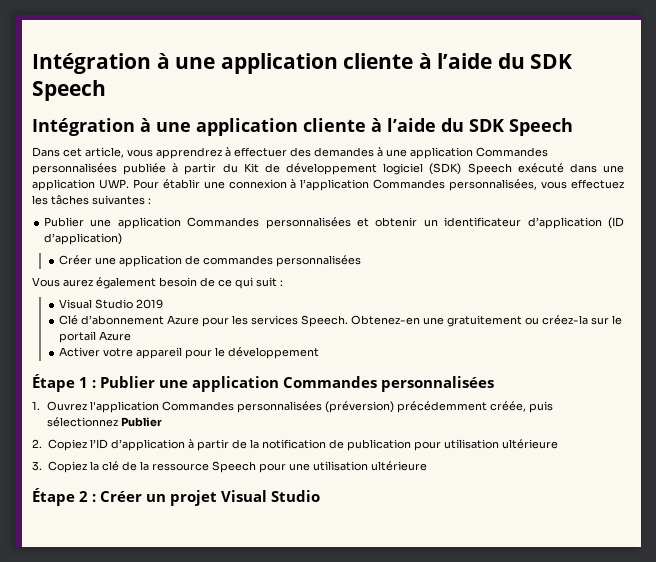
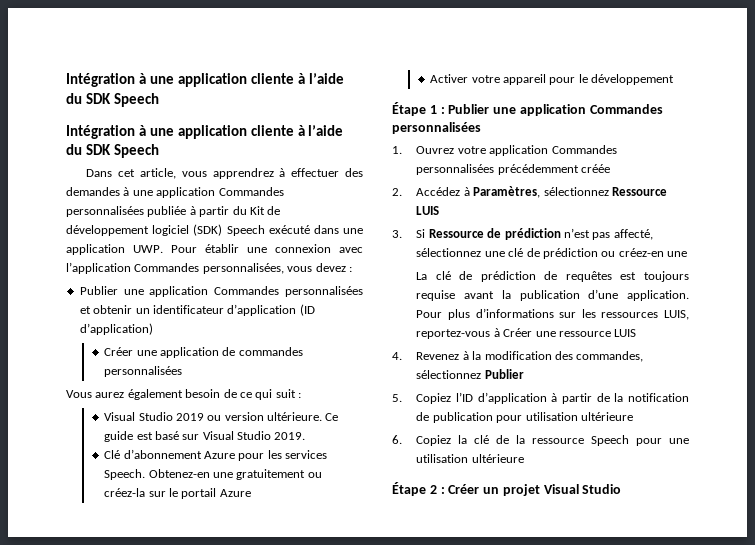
- Dans cet article, vous apprendrez à effectuer des demandes à une application Commandes personnalisées publiée à partir du Kit de développement logiciel (SDK) Speech exécuté dans une application UWP. Pour établir une connexion à l’application Commandes personnalisées, vous effectuez les tâches suivantes :
+ Dans cet article, vous apprendrez à effectuer des demandes à une application Commandes personnalisées publiée à partir du Kit de développement logiciel (SDK) Speech exécuté dans une application UWP. Pour établir une connexion avec l’application Commandes personnalisées, vous devez :
- Visual Studio 2019
+ Visual Studio 2019 ou version ultérieure. Ce guide est basé sur Visual Studio 2019.
- 1. Ouvrez l'application Commandes personnalisées (préversion) précédemment créée, puis sélectionnez Publier
+ 1. Ouvrez votre application Commandes personnalisées précédemment créée
+ 2. Accédez à Paramètres, sélectionnez Ressource LUIS
+ 3. Si Ressource de prédiction n’est pas affecté, sélectionnez une clé de prédiction ou créez-en une
+ La clé de prédiction de requêtes est toujours requise avant la publication d’une application. Pour plus d’informations sur les ressources LUIS, reportez-vous à Créer une ressource LUIS
+ 4. Revenez à la modification des commandes, sélectionnez Publier
- 2. Copiez l’ID d’application à partir de la notification de publication pour utilisation ultérieure
+ 5. Copiez l’ID d’application à partir de la notification de publication pour utilisation ultérieure
- 3. Copiez la clé de la ressource Speech pour une utilisation ultérieure
+ 6. Copiez la clé de la ressource Speech pour une utilisation ultérieure

